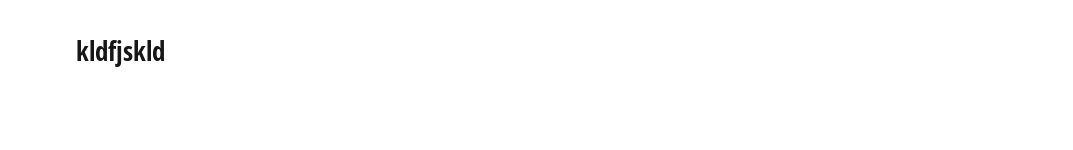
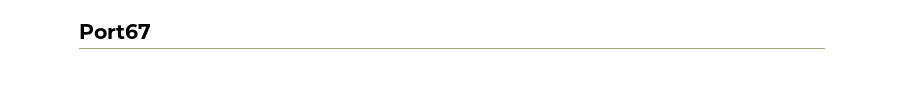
- kldfjskld
+ Port67

